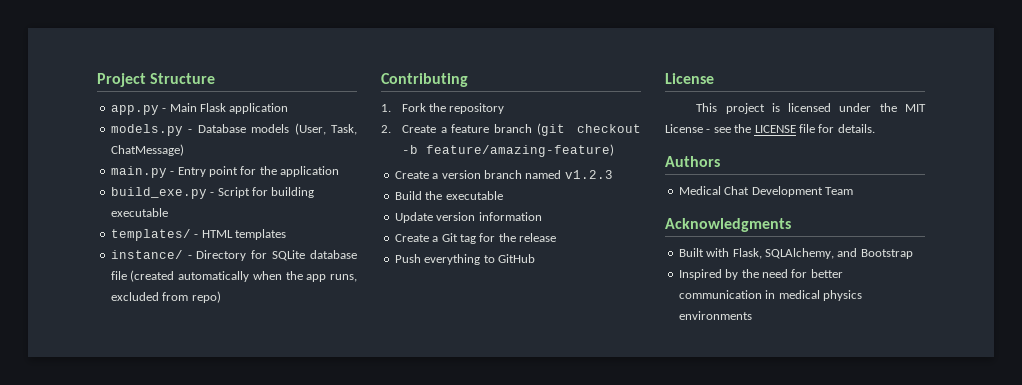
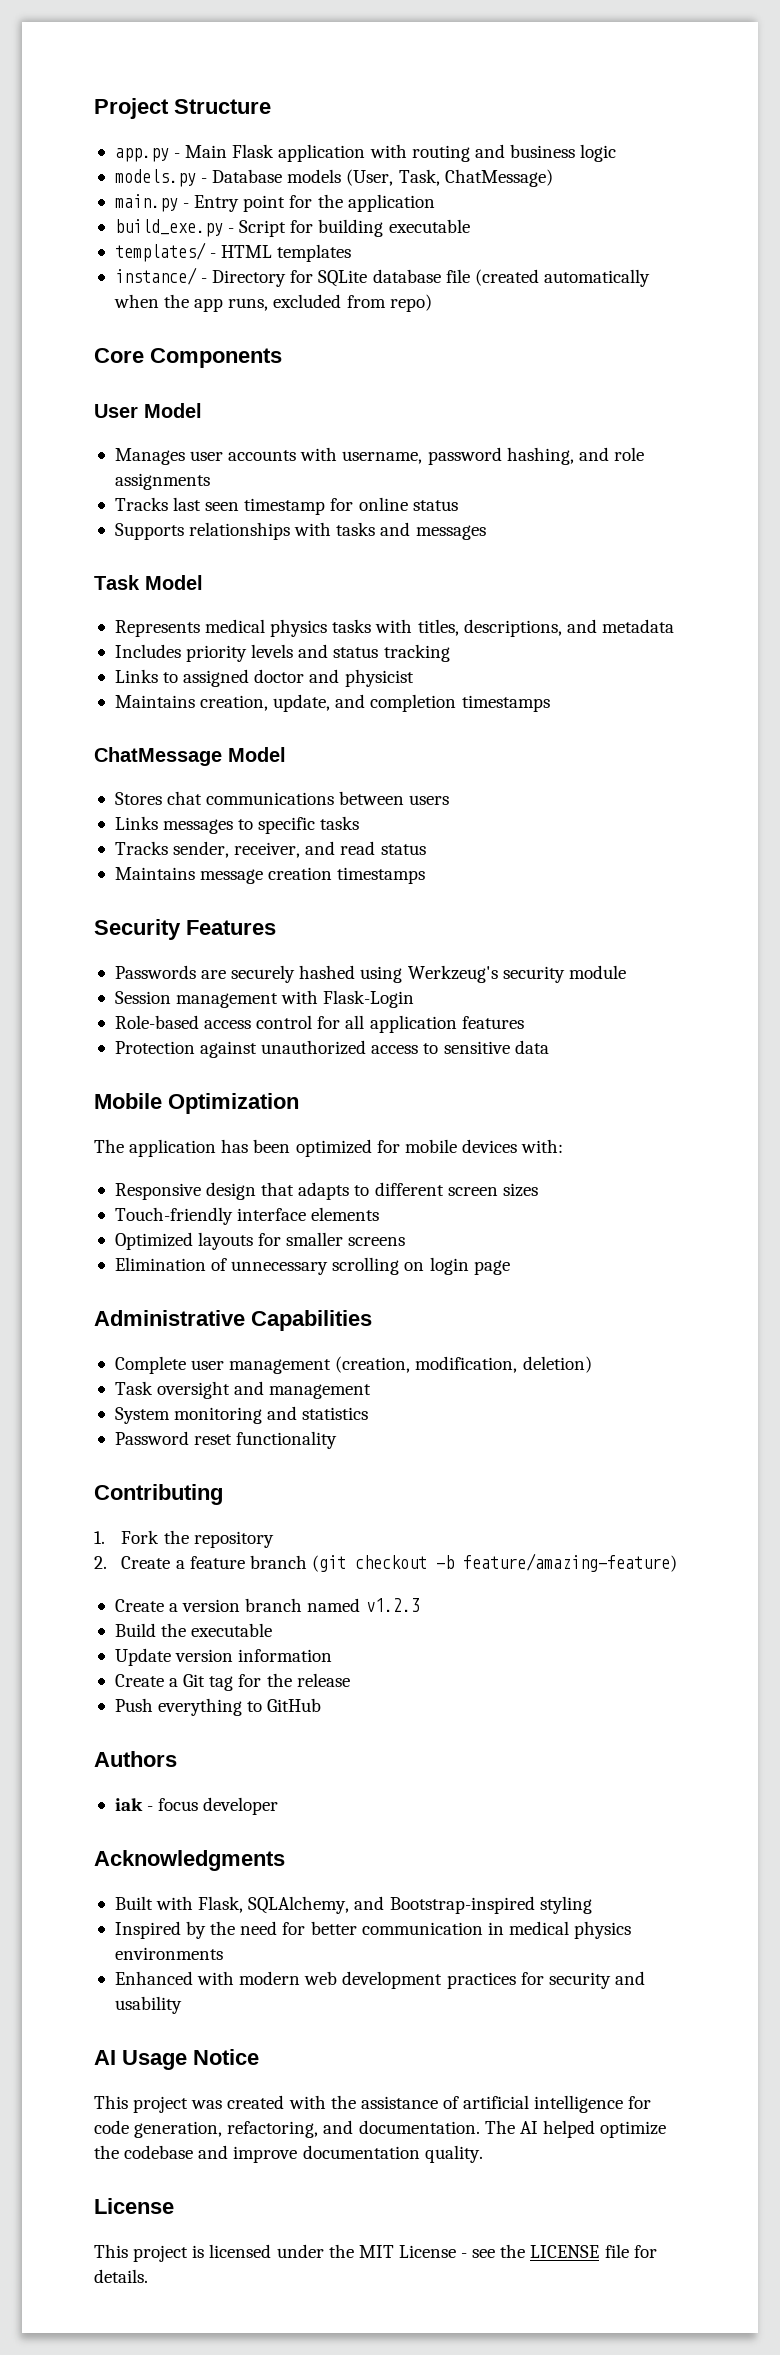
- app.py - Main Flask application
+ app.py - Main Flask application with routing and business logic
+ Core Components
+ User Model
+ Manages user accounts with username, password hashing, and role assignments
+ Tracks last seen timestamp for online status
+ Supports relationships with tasks and messages
+ Task Model
+ Represents medical physics tasks with titles, descriptions, and metadata
+ Includes priority levels and status tracking
+ Links to assigned doctor and physicist
+ Maintains creation, update, and completion timestamps
+ ChatMessage Model
+ Stores chat communications between users
+ Links messages to specific tasks
+ Tracks sender, receiver, and read status
+ Maintains message creation timestamps
+ Security Features
+ Passwords are securely hashed using Werkzeug's security module
+ Session management with Flask-Login
+ Role-based access control for all application features
+ Protection against unauthorized access to sensitive data
+ Mobile Optimization
+ The application has been optimized for mobile devices with:
+ Responsive design that adapts to different screen sizes
+ Touch-friendly interface elements
+ Optimized layouts for smaller screens
+ Elimination of unnecessary scrolling on login page
+ Administrative Capabilities
+ Complete user management (creation, modification, deletion)
+ Task oversight and management
+ System monitoring and statistics
+ Password reset functionality
+ Authors
+ iak - focus developer
+ Acknowledgments
+ Built with Flask, SQLAlchemy, and Bootstrap-inspired styling
+ Inspired by the need for better communication in medical physics environments
+ Enhanced with modern web development practices for security and usability
+ AI Usage Notice
+ This project was created with the assistance of artificial intelligence for code generation, refactoring, and documentation. The AI helped optimize the codebase and improve documentation quality.
- Authors
- Medical Chat Development Team
- Acknowledgments
- Built with Flask, SQLAlchemy, and Bootstrap
- Inspired by the need for better communication in medical physics environments

